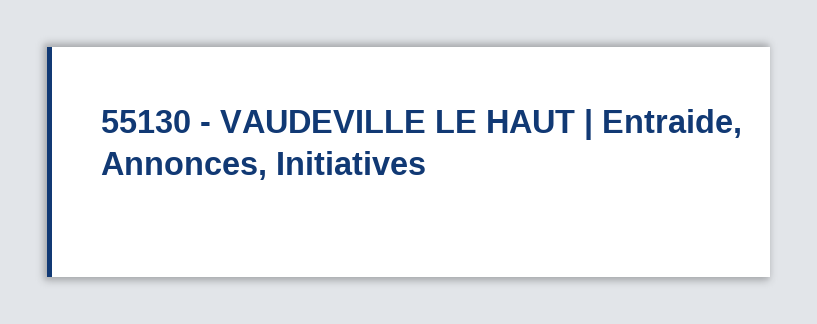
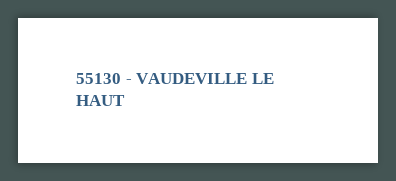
- 55130 - VAUDEVILLE LE HAUT | Entraide, Annonces, Initiatives
+ 55130 - VAUDEVILLE LE HAUT

